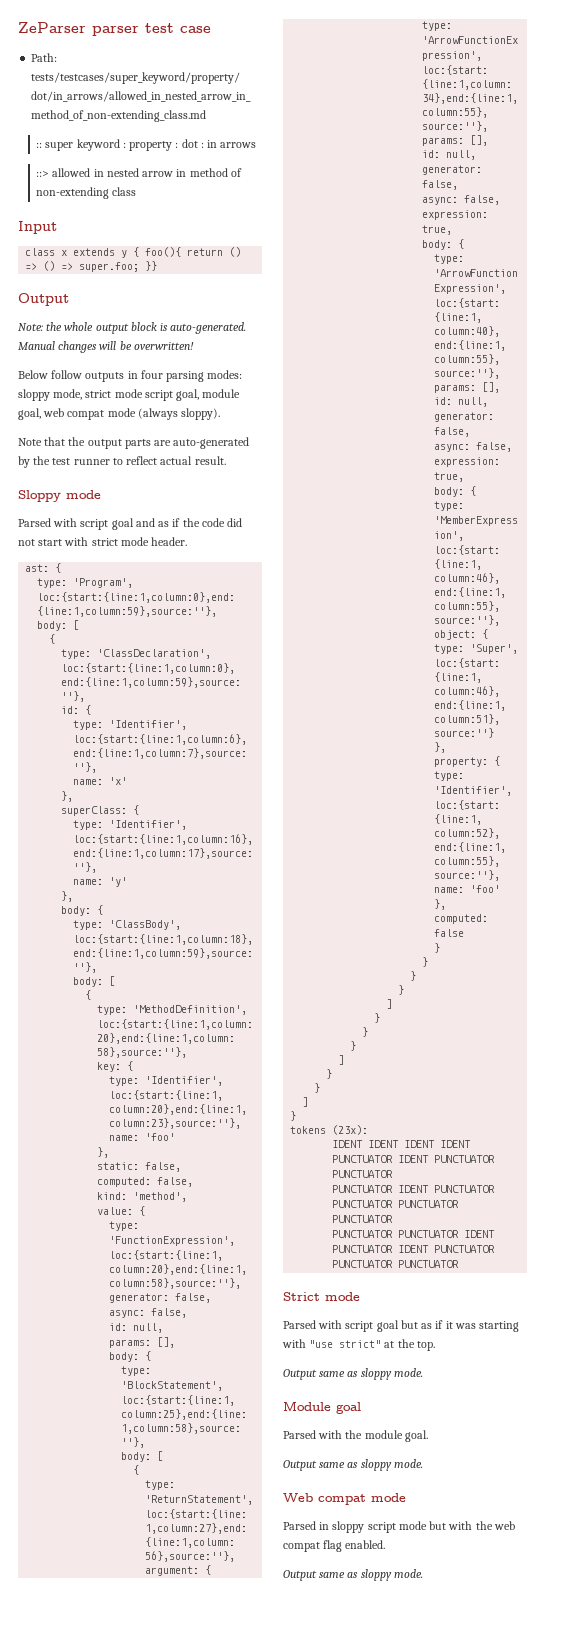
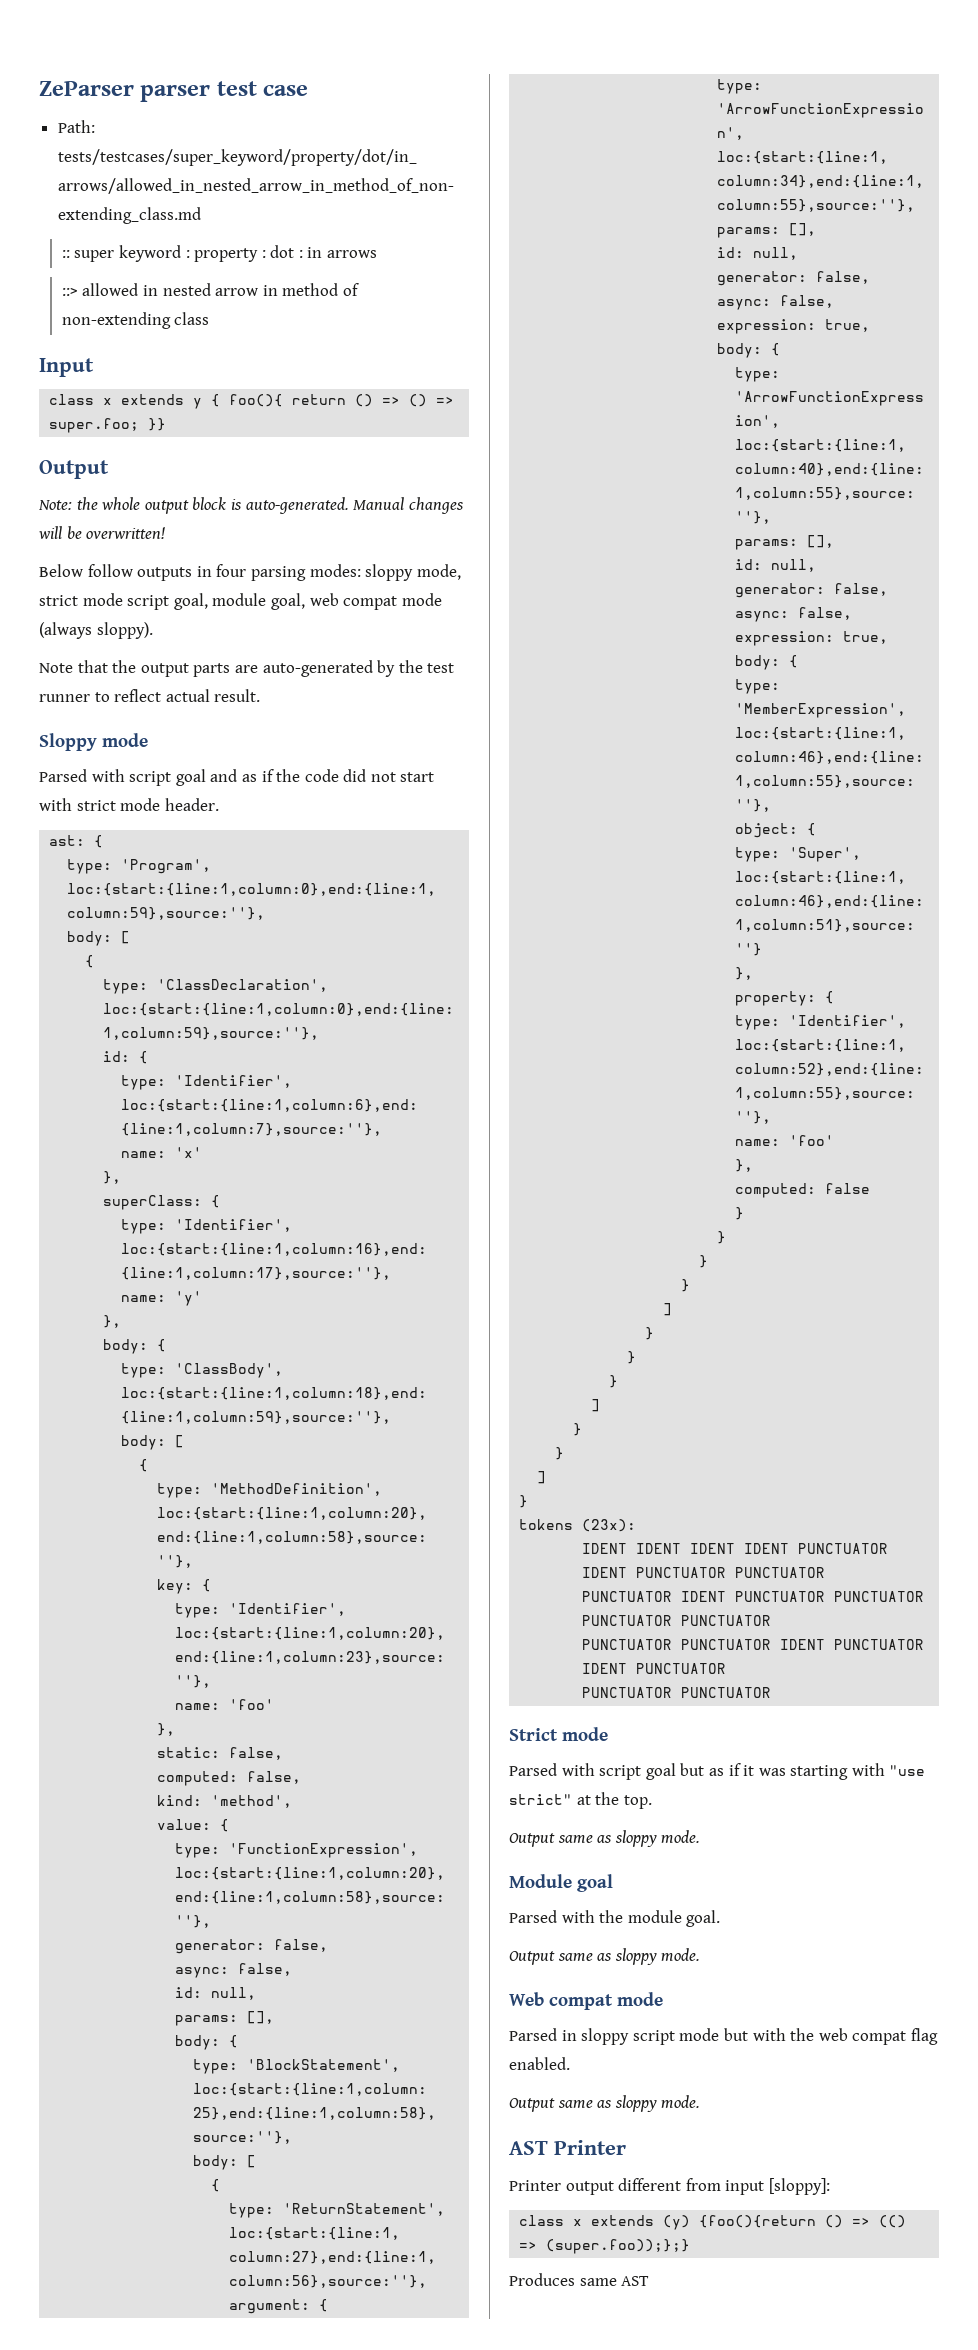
+ AST Printer
+ Printer output different from input [sloppy]:
+ class x extends (y) {foo(){return () => (() => (super.foo));};}
+ Produces same AST

